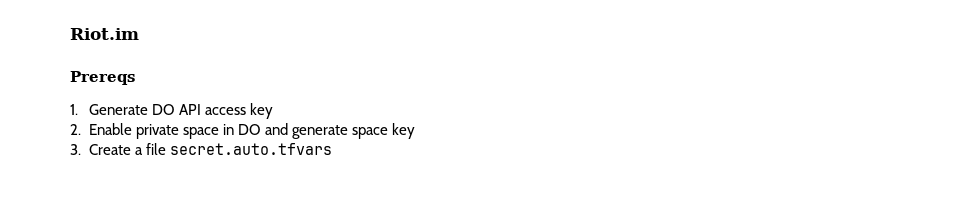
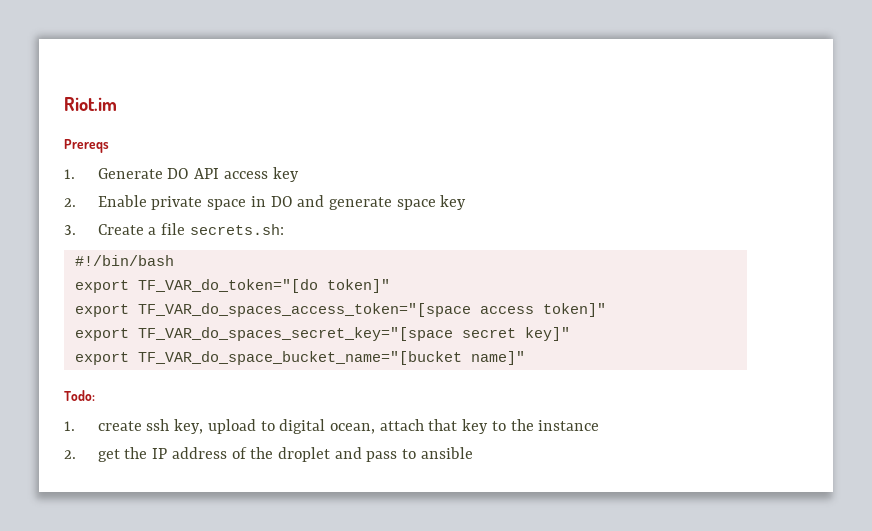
- 3. Create a file secret.auto.tfvars
+ 3. Create a file secrets.sh:
+ #!/bin/bash
+ export TF_VAR_do_token="[do token]"
+ export TF_VAR_do_spaces_access_token="[space access token]"
+ export TF_VAR_do_spaces_secret_key="[space secret key]"
+ export TF_VAR_do_space_bucket_name="[bucket name]"
+ Todo:
+ 1. create ssh key, upload to digital ocean, attach that key to the instance
+ 2. get the IP address of the droplet and pass to ansible

